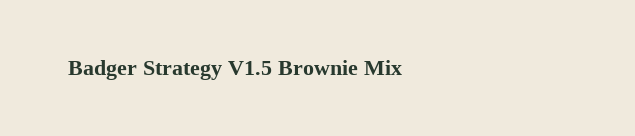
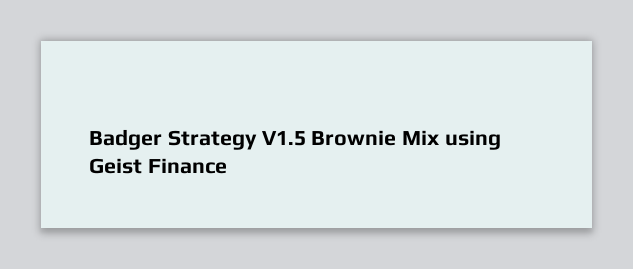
- Badger Strategy V1.5 Brownie Mix
+ Badger Strategy V1.5 Brownie Mix using Geist Finance

